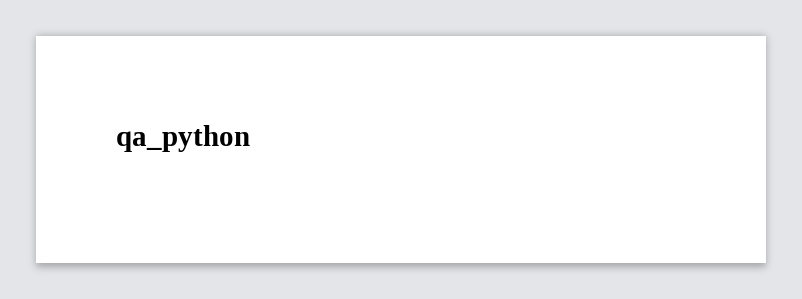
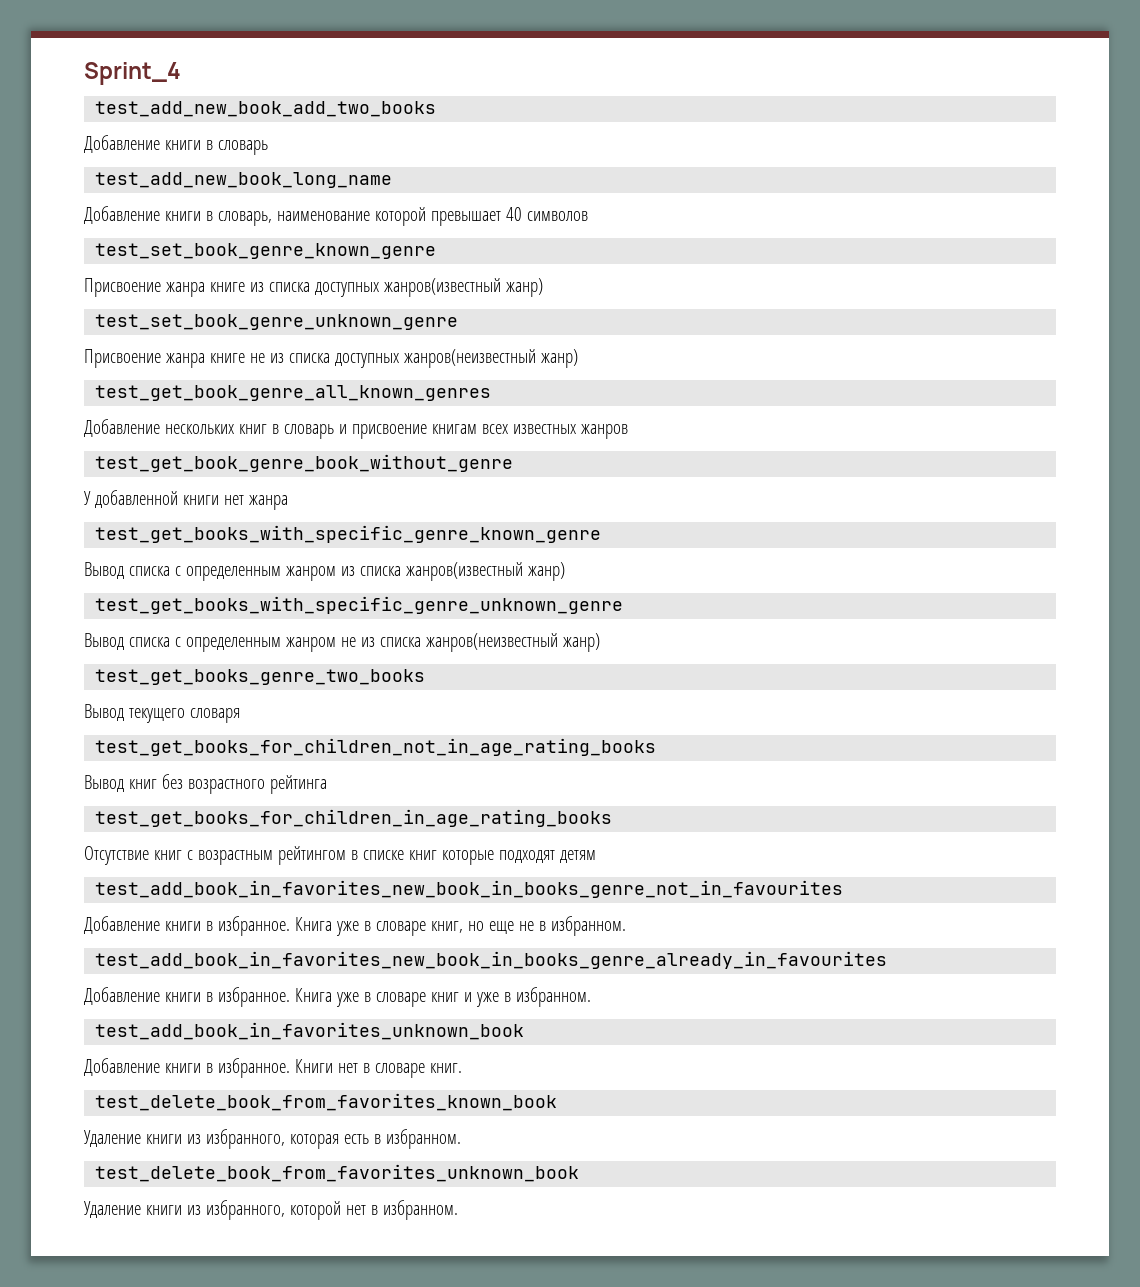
- qa_python
+ Sprint_4
+ test_add_new_book_add_two_books
+ Добавление книги в словарь
+ test_add_new_book_long_name
+ Добавление книги в словарь, наименование которой превышает 40 символов
+ test_set_book_genre_known_genre
+ Присвоение жанра книге из списка доступных жанров(известный жанр)
+ test_set_book_genre_unknown_genre
+ Присвоение жанра книге не из списка доступных жанров(неизвестный жанр)
+ test_get_book_genre_all_known_genres
+ Добавление нескольких книг в словарь и присвоение книгам всех известных жанров
+ test_get_book_genre_book_without_genre
+ У добавленной книги нет жанра
+ test_get_books_with_specific_genre_known_genre
+ Вывод списка с определенным жанром из списка жанров(известный жанр)
+ test_get_books_with_specific_genre_unknown_genre
+ Вывод списка с определенным жанром не из списка жанров(неизвестный жанр)
+ test_get_books_genre_two_books
+ Вывод текущего словаря
+ test_get_books_for_children_not_in_age_rating_books
+ Вывод книг без возрастного рейтинга
+ test_get_books_for_children_in_age_rating_books
+ Отсутствие книг с возрастным рейтингом в списке книг которые подходят детям
+ test_add_book_in_favorites_new_book_in_books_genre_not_in_favourites
+ Добавление книги в избранное. Книга уже в словаре книг, но еще не в избранном.
+ test_add_book_in_favorites_new_book_in_books_genre_already_in_favourites
+ Добавление книги в избранное. Книга уже в словаре книг и уже в избранном.
+ test_add_book_in_favorites_unknown_book
+ Добавление книги в избранное. Книги нет в словаре книг.
+ test_delete_book_from_favorites_known_book
+ Удаление книги из избранного, которая есть в избранном.
+ test_delete_book_from_favorites_unknown_book
+ Удаление книги из избранного, которой нет в избранном.

